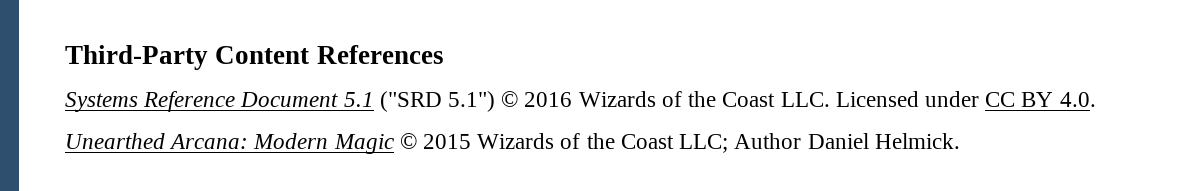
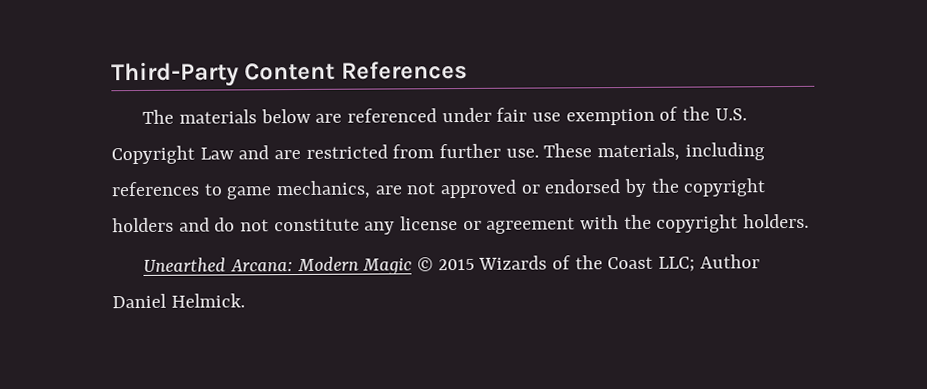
- Systems Reference Document 5.1 ("SRD 5.1") © 2016 Wizards of the Coast LLC. Licensed under CC BY 4.0.
+ The materials below are referenced under fair use exemption of the U.S. Copyright Law and are restricted from further use. These materials, including references to game mechanics, are not approved or endorsed by the copyright holders and do not constitute any license or agreement with the copyright holders.

